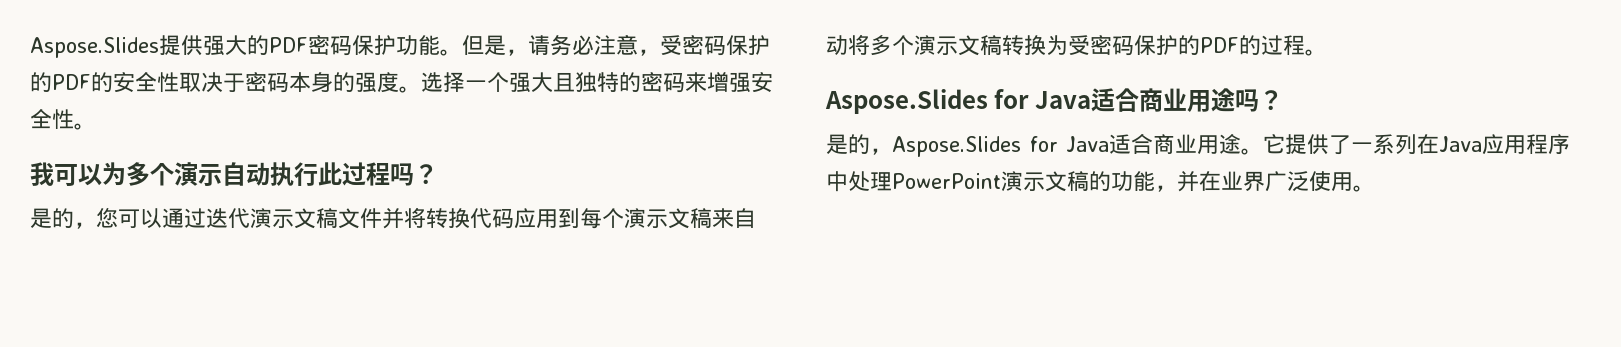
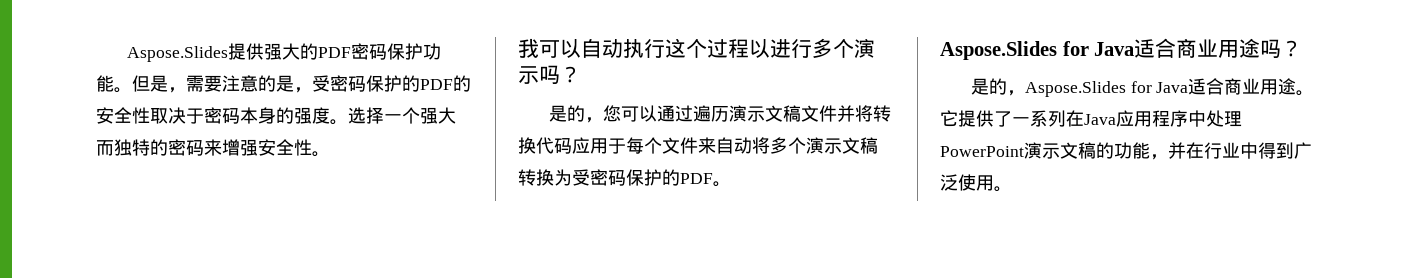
- 但是，请务必注意，受密码保护的PDF的安全性取决于密码本身的强度。
+ 但是，需要注意的是，受密码保护的PDF的安全性取决于密码本身的强度。
- 选择一个强大且独特的密码来增强安全性。
+ 选择一个强大而独特的密码来增强安全性。
- 我可以为多个演示自动执行此过程吗？
+ 我可以自动执行这个过程以进行多个演示吗？
- 是的，您可以通过迭代演示文稿文件并将转换代码应用到每个演示文稿来自动将多个演示文稿转换为受密码保护的PDF的过程。
+ 是的，您可以通过遍历演示文稿文件并将转换代码应用于每个文件来自动将多个演示文稿转换为受密码保护的PDF。
- 它提供了一系列在Java应用程序中处理PowerPoint演示文稿的功能，并在业界广泛使用。
+ 它提供了一系列在Java应用程序中处理PowerPoint演示文稿的功能，并在行业中得到广泛使用。

